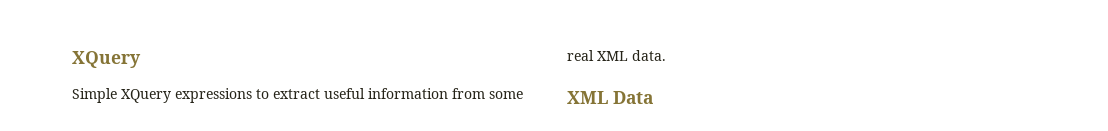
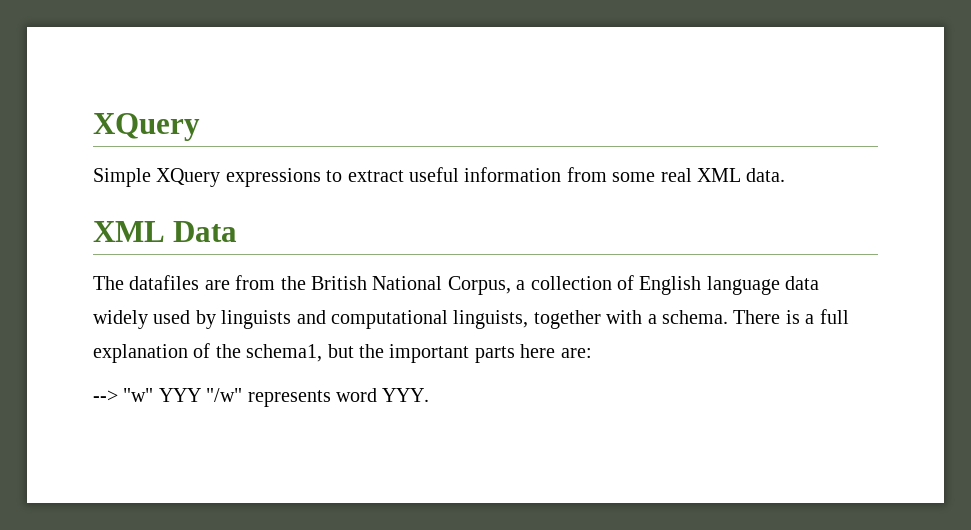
+ The datafiles are from the British National Corpus, a collection of English language data widely used by linguists and computational linguists, together with a schema. There is a full explanation of the schema1, but the important parts here are:
+ --> "w" YYY "/w" represents word YYY.

